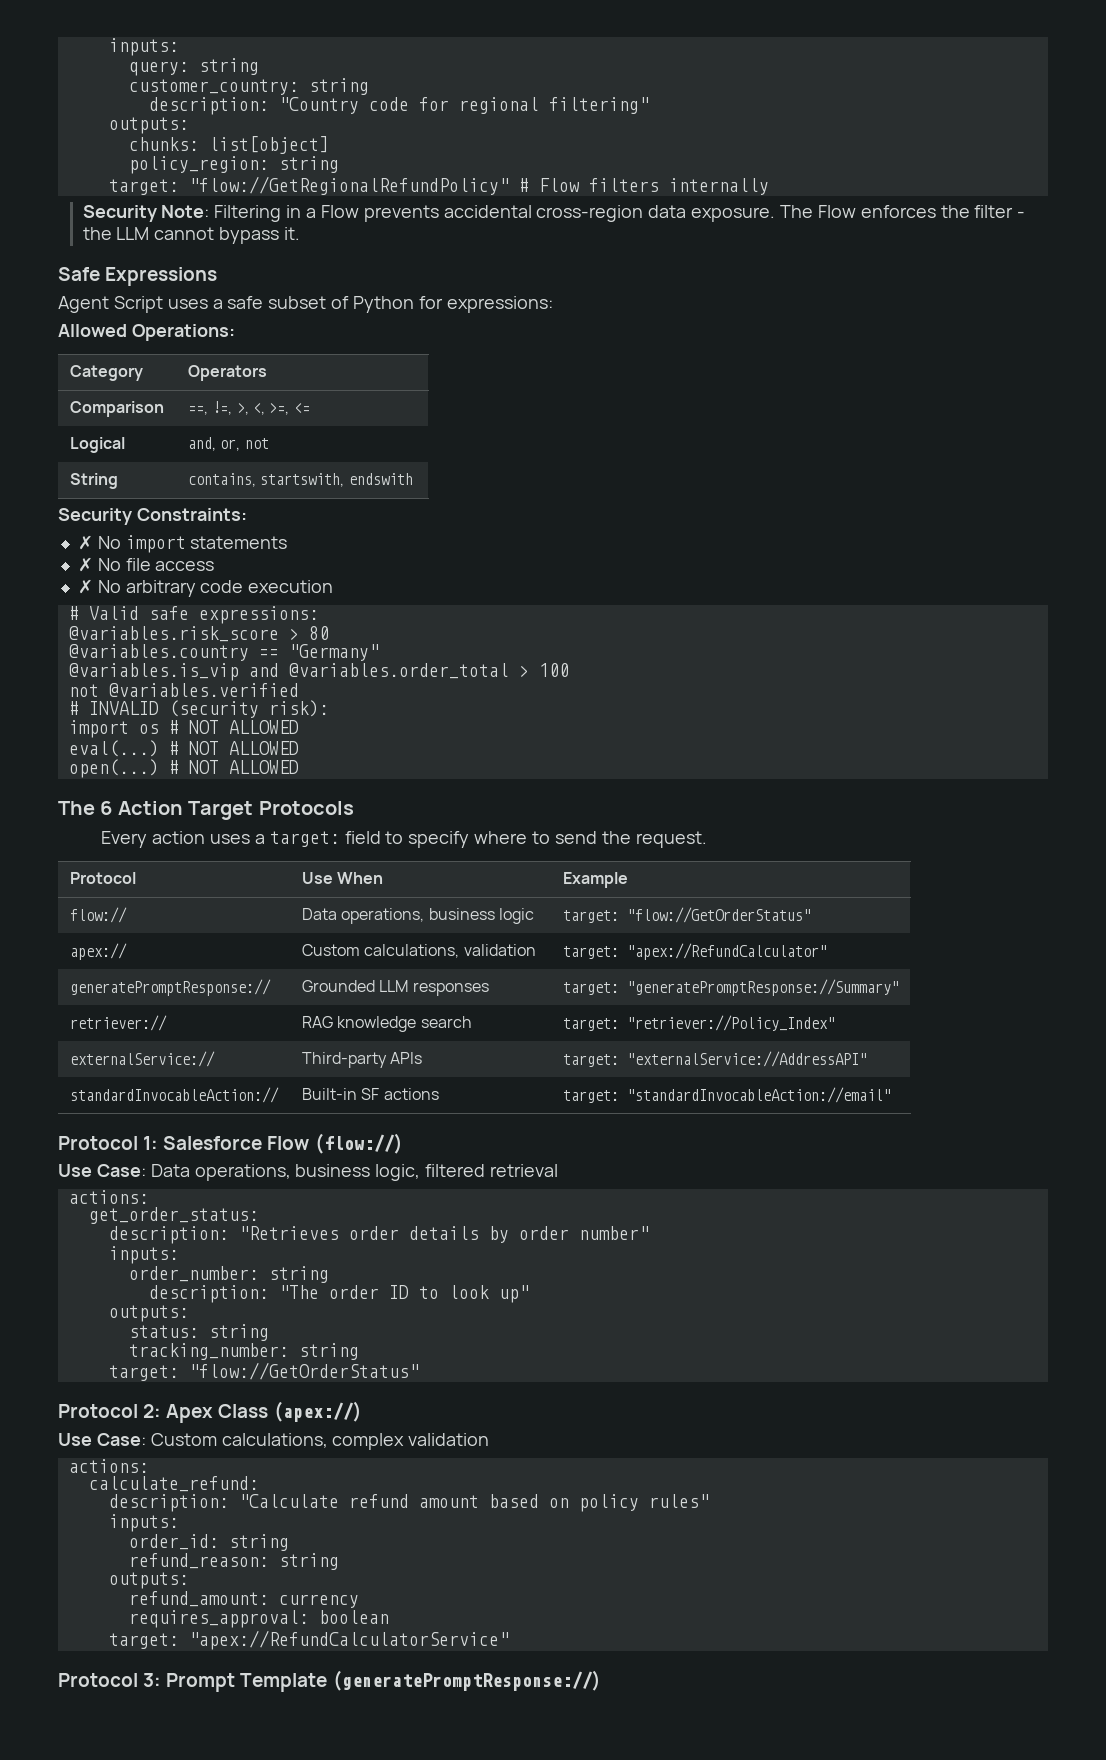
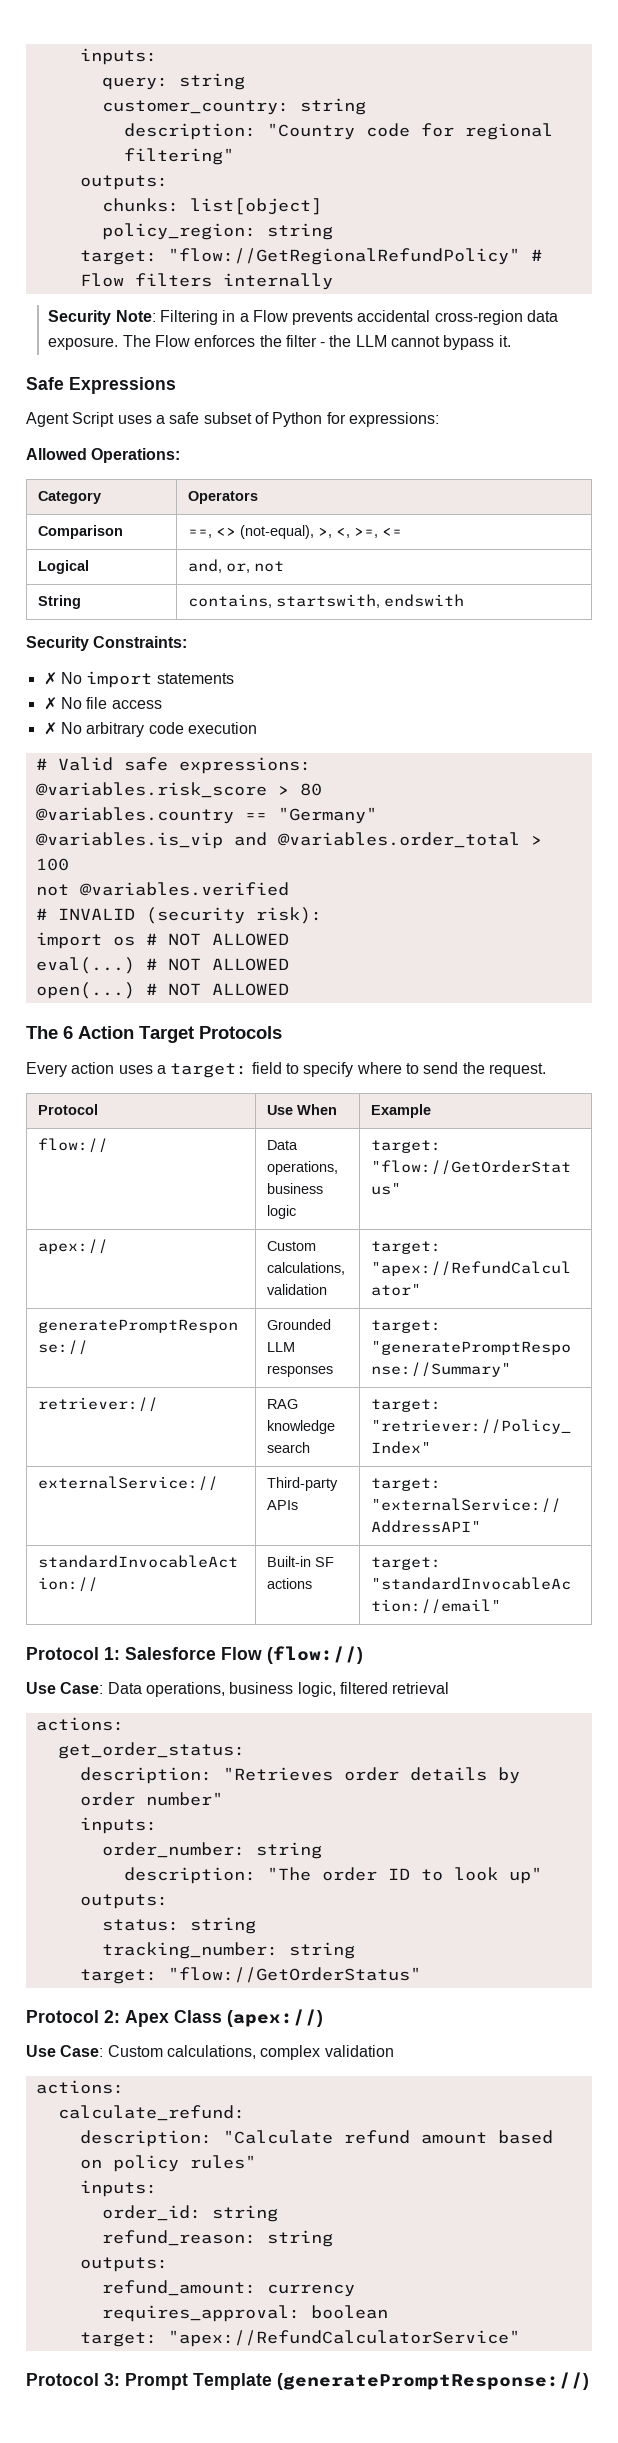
- Comparison | ==, !=, >, <, >=, <=
+ Comparison | ==, <> (not-equal), >, <, >=, <=

